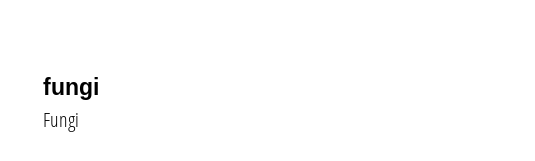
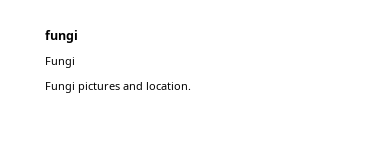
+ Fungi pictures and location.

